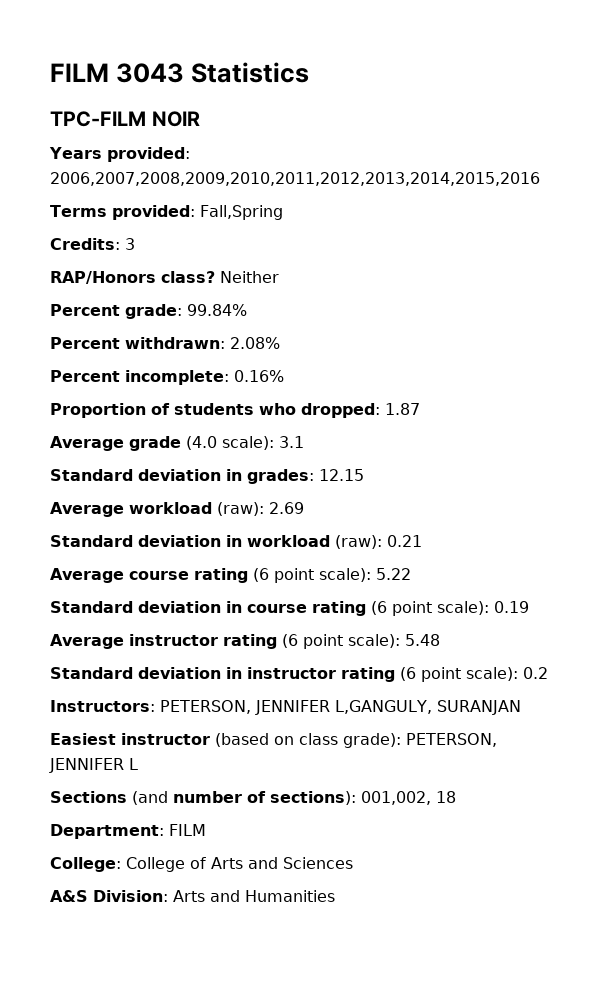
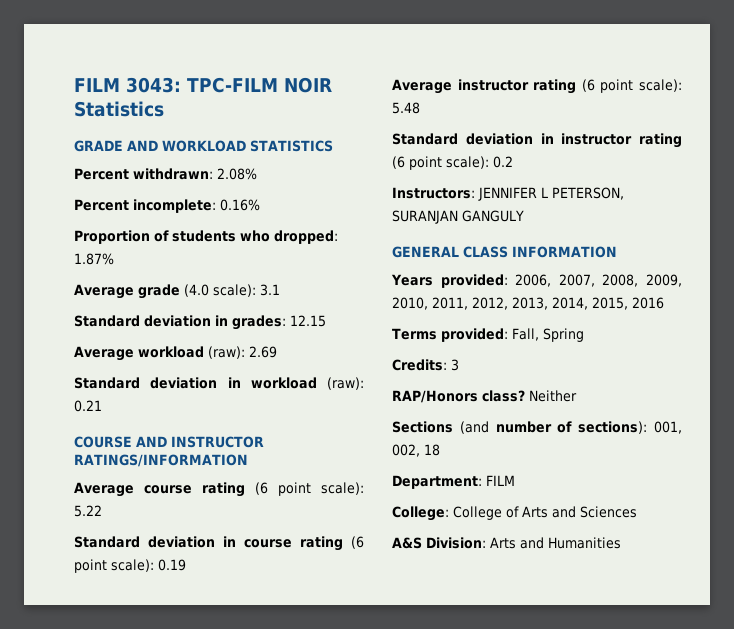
- FILM 3043 Statistics
- TPC-FILM NOIR
- Years provided: 2006,2007,2008,2009,2010,2011,2012,2013,2014,2015,2016
- Terms provided: Fall,Spring
- Credits: 3
- RAP/Honors class? Neither
- Percent grade: 99.84%
+ FILM 3043: TPC-FILM NOIR Statistics
+ GRADE AND WORKLOAD STATISTICS
- Proportion of students who dropped: 1.87
+ Proportion of students who dropped: 1.87%
+ COURSE AND INSTRUCTOR RATINGS/INFORMATION
- Instructors: PETERSON, JENNIFER L,GANGULY, SURANJAN
- Easiest instructor (based on class grade): PETERSON, JENNIFER L
+ Instructors: JENNIFER L PETERSON, SURANJAN GANGULY
+ GENERAL CLASS INFORMATION
+ Years provided: 2006, 2007, 2008, 2009, 2010, 2011, 2012, 2013, 2014, 2015, 2016
+ Terms provided: Fall, Spring
+ Credits: 3
+ RAP/Honors class? Neither
- Sections (and number of sections): 001,002, 18
+ Sections (and number of sections): 001, 002, 18

